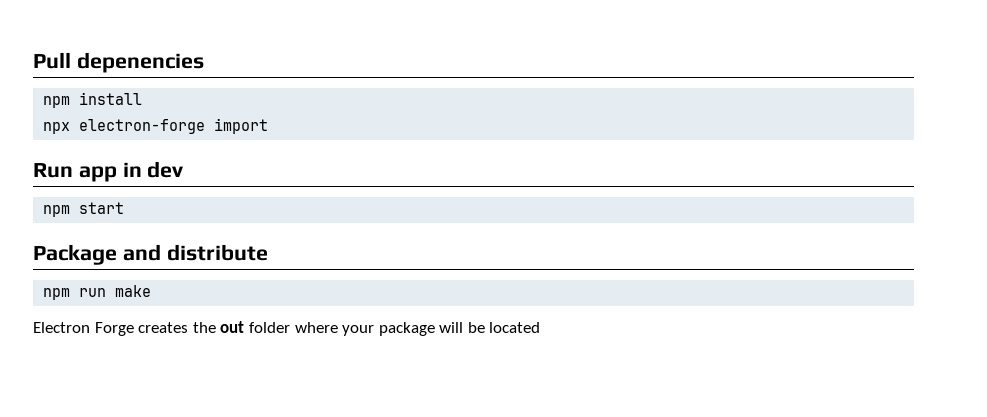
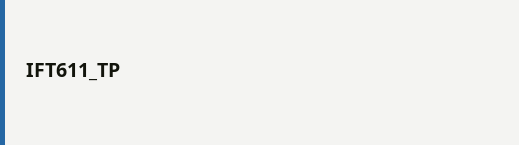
- Pull depenencies
- npm install
- npx electron-forge import
- Run app in dev
- npm start
- Package and distribute
- npm run make
- Electron Forge creates the out folder where your package will be located
+ IFT611_TP

